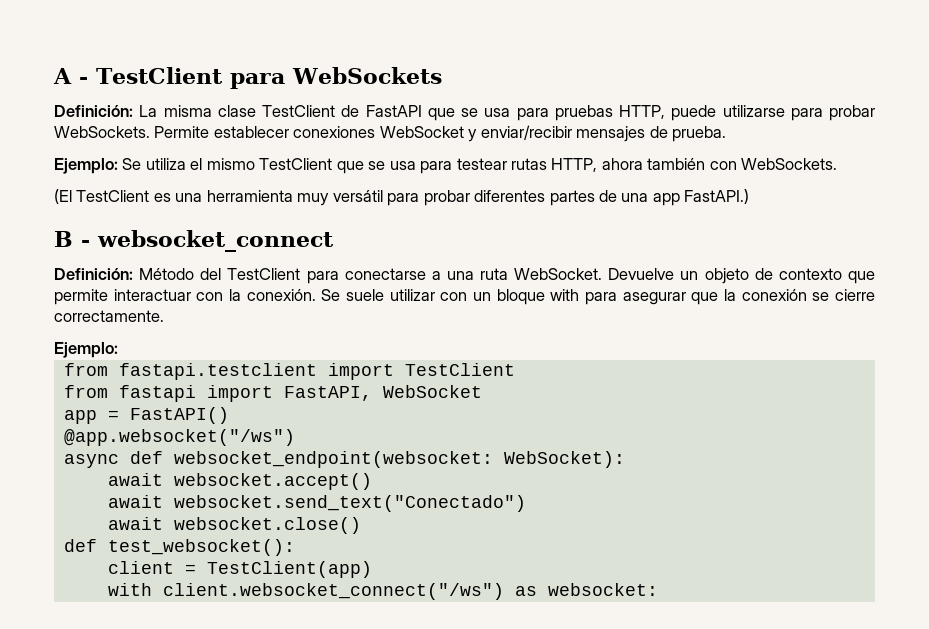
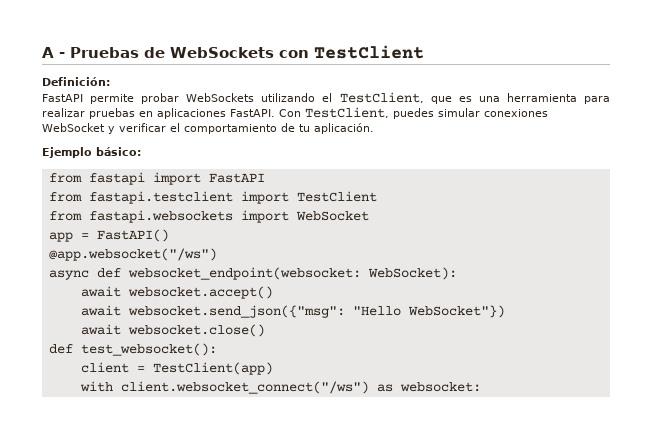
- A - TestClient para WebSockets
- Definición: La misma clase TestClient de FastAPI que se usa para pruebas HTTP, puede utilizarse para probar WebSockets. Permite establecer conexiones WebSocket y enviar/recibir mensajes de prueba.
- Ejemplo: Se utiliza el mismo TestClient que se usa para testear rutas HTTP, ahora también con WebSockets.
- (El TestClient es una herramienta muy versátil para probar diferentes partes de una app FastAPI.)
- B - websocket_connect
- Definición: Método del TestClient para conectarse a una ruta WebSocket. Devuelve un objeto de contexto que permite interactuar con la conexión. Se suele utilizar con un bloque with para asegurar que la conexión se cierre correctamente.
- Ejemplo:
+ A - Pruebas de WebSockets con TestClient
+ Definición:
+ FastAPI permite probar WebSockets utilizando el TestClient, que es una herramienta para realizar pruebas en aplicaciones FastAPI. Con TestClient, puedes simular conexiones WebSocket y verificar el comportamiento de tu aplicación.
+ Ejemplo básico:
+ from fastapi import FastAPI
- from fastapi import FastAPI, WebSocket
+ from fastapi.websockets import WebSocket
- await websocket.send_text("Conectado")
+ await websocket.send_json({"msg": "Hello WebSocket"})

